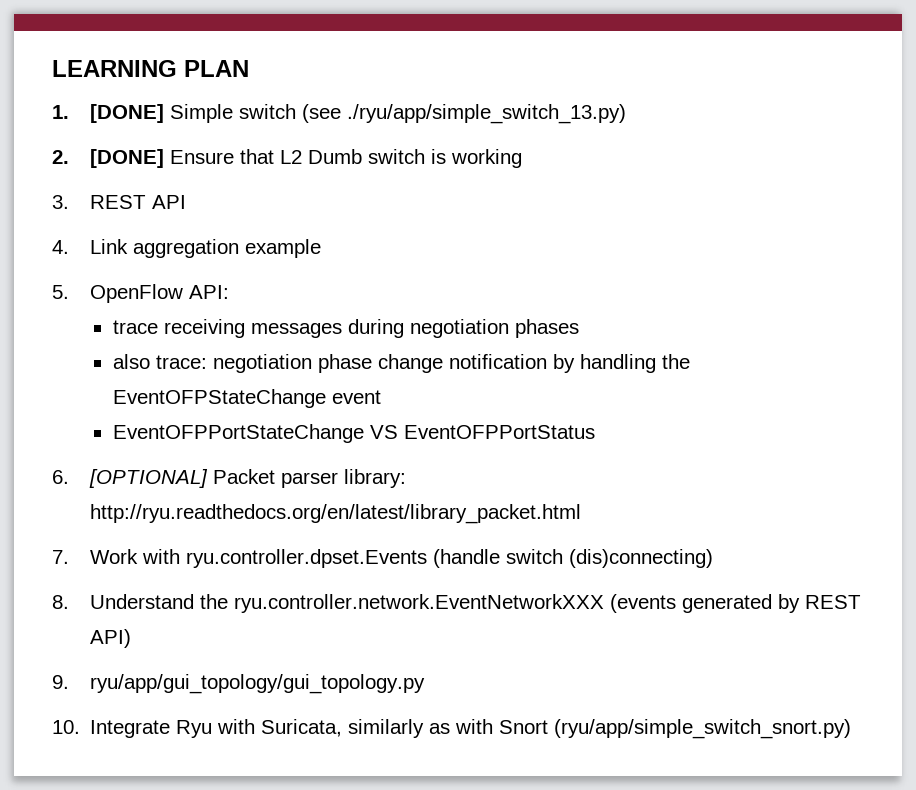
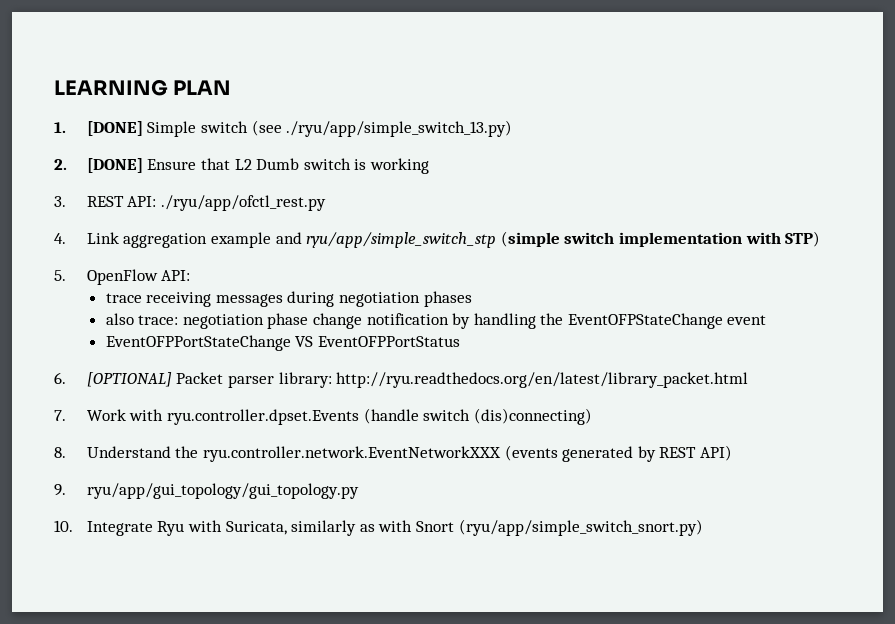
- 3. REST API
+ 3. REST API: ./ryu/app/ofctl_rest.py
- 4. Link aggregation example
+ 4. Link aggregation example and ryu/app/simple_switch_stp (simple switch implementation with STP)

